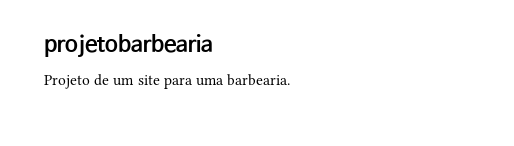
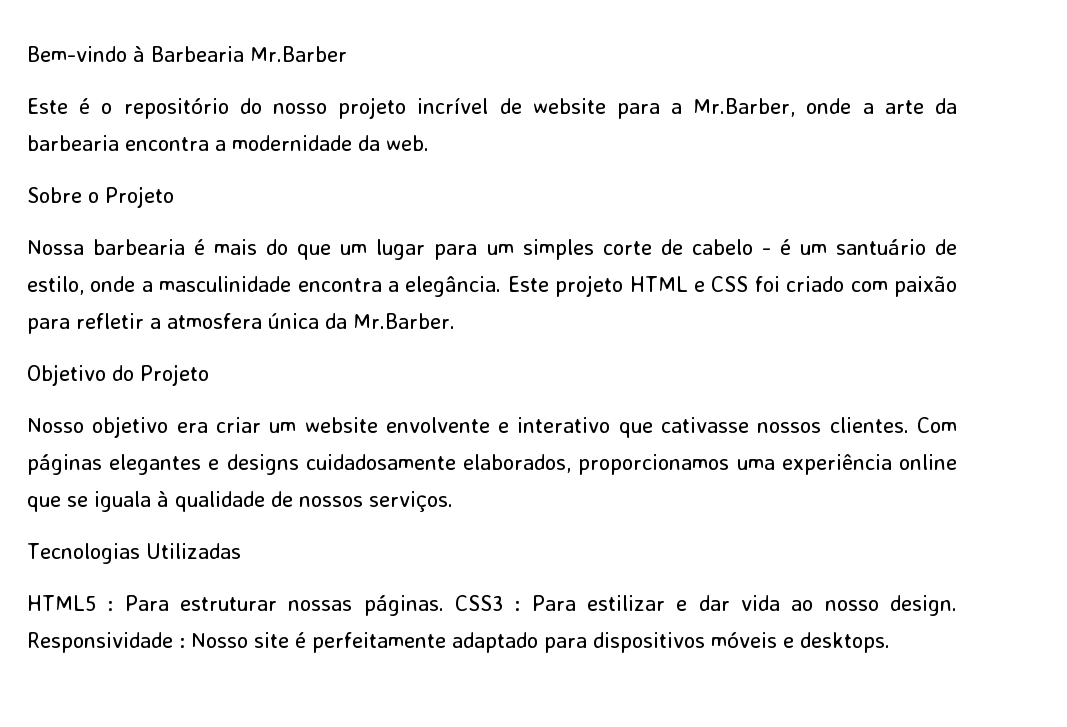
- projetobarbearia
- Projeto de um site para uma barbearia.
+ Bem-vindo à Barbearia Mr.Barber
+ Este é o repositório do nosso projeto incrível de website para a Mr.Barber, onde a arte da barbearia encontra a modernidade da web.
+ Sobre o Projeto
+ Nossa barbearia é mais do que um lugar para um simples corte de cabelo - é um santuário de estilo, onde a masculinidade encontra a elegância. Este projeto HTML e CSS foi criado com paixão para refletir a atmosfera única da Mr.Barber.
+ Objetivo do Projeto
+ Nosso objetivo era criar um website envolvente e interativo que cativasse nossos clientes. Com páginas elegantes e designs cuidadosamente elaborados, proporcionamos uma experiência online que se iguala à qualidade de nossos serviços.
+ Tecnologias Utilizadas
+ HTML5 : Para estruturar nossas páginas. CSS3 : Para estilizar e dar vida ao nosso design. Responsividade : Nosso site é perfeitamente adaptado para dispositivos móveis e desktops.

